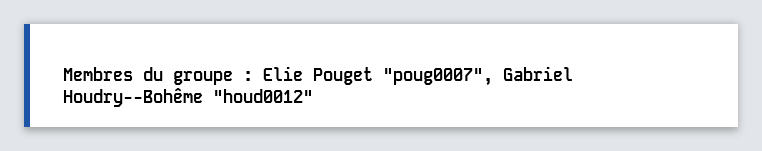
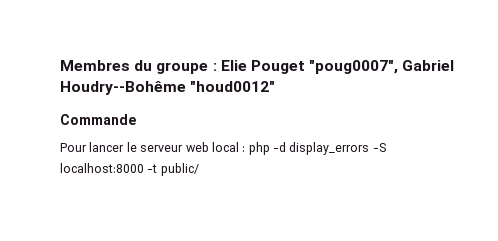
+ Commande
+ Pour lancer le serveur web local : php -d display_errors -S localhost:8000 -t public/

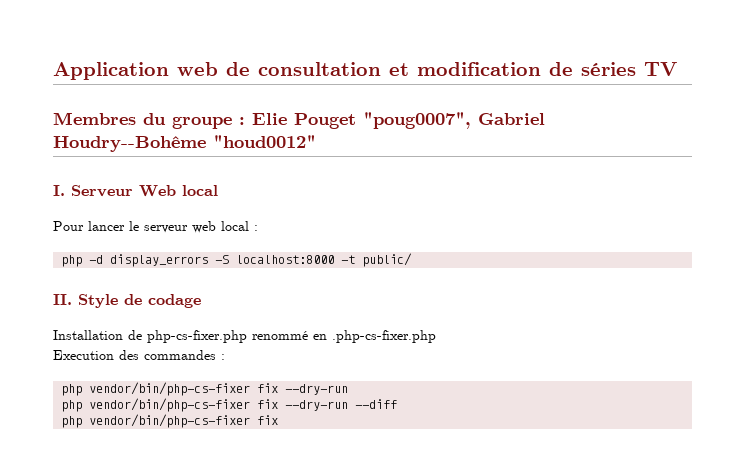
+ Application web de consultation et modification de séries TV
- Commande
+ I. Serveur Web local
- Pour lancer le serveur web local : php -d display_errors -S localhost:8000 -t public/
+ Pour lancer le serveur web local :
+ php -d display_errors -S localhost:8000 -t public/
+ II. Style de codage
+ Installation de php-cs-fixer.php renommé en .php-cs-fixer.php
+ Execution des commandes :
+ php vendor/bin/php-cs-fixer fix --dry-run
+ php vendor/bin/php-cs-fixer fix --dry-run --diff
+ php vendor/bin/php-cs-fixer fix

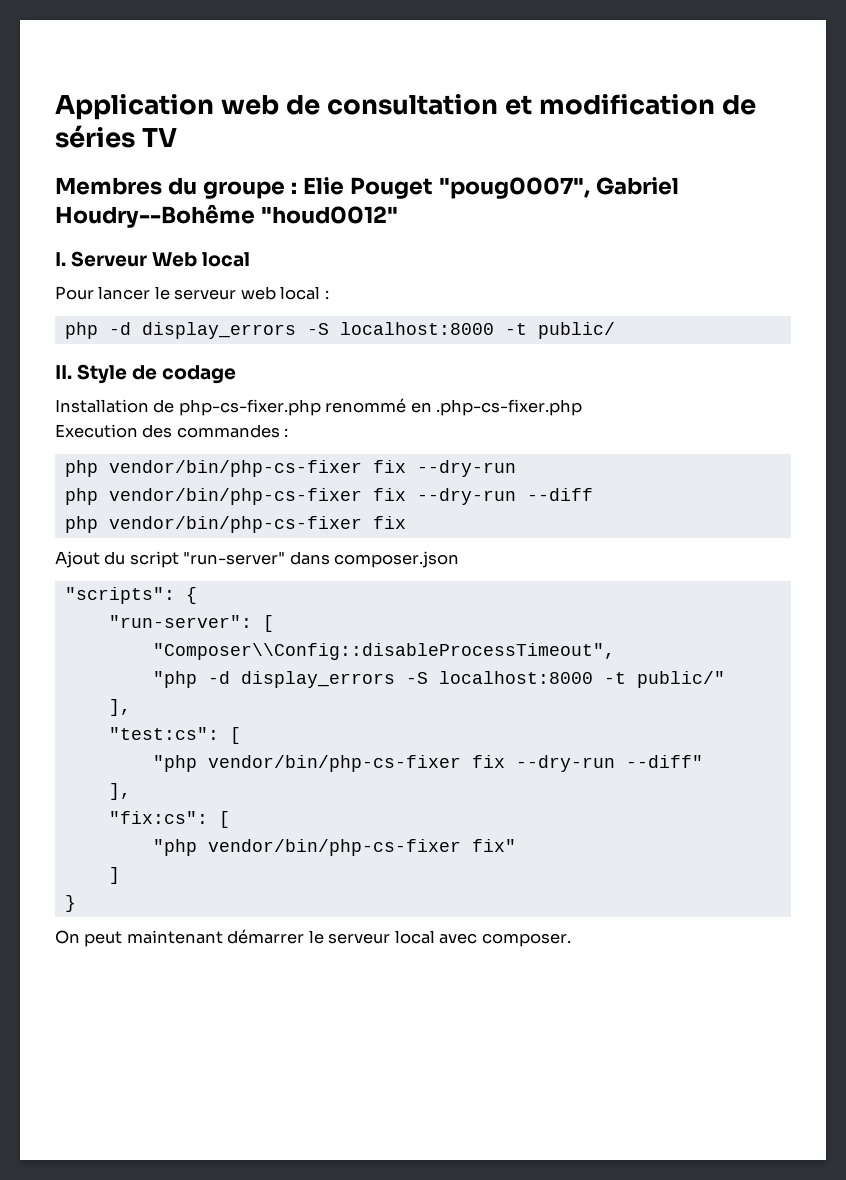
+ Ajout du script "run-server" dans composer.json
+ "scripts": {
+ "run-server": [
+ "Composer\\Config::disableProcessTimeout",
+ "php -d display_errors -S localhost:8000 -t public/"
+ ],
+ "test:cs": [
+ "php vendor/bin/php-cs-fixer fix --dry-run --diff"
+ ],
+ "fix:cs": [
+ "php vendor/bin/php-cs-fixer fix"
+ ]
+ }
+ On peut maintenant démarrer le serveur local avec composer.

